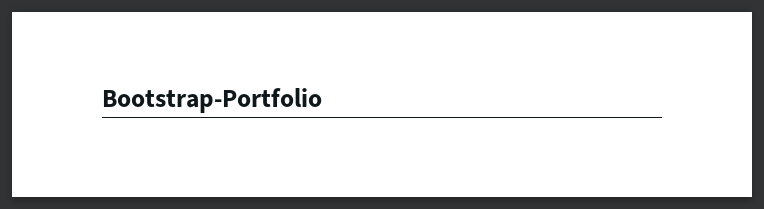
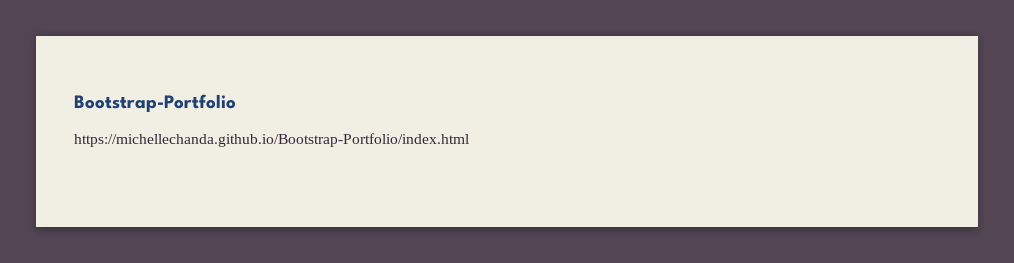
+ https://michellechanda.github.io/Bootstrap-Portfolio/index.html

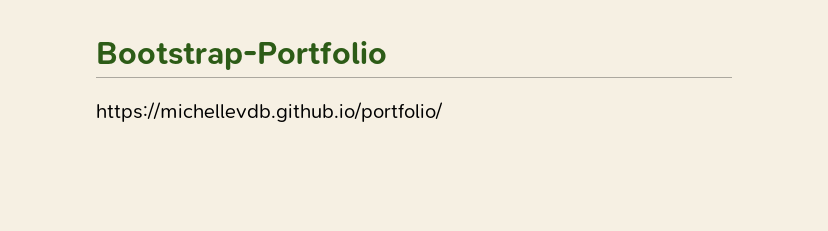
- https://michellechanda.github.io/Bootstrap-Portfolio/index.html
+ https://michellevdb.github.io/portfolio/

